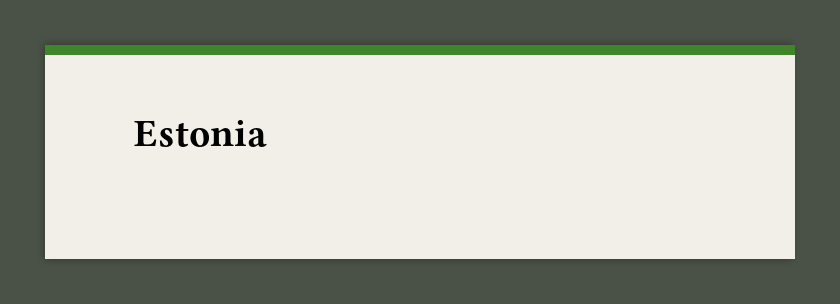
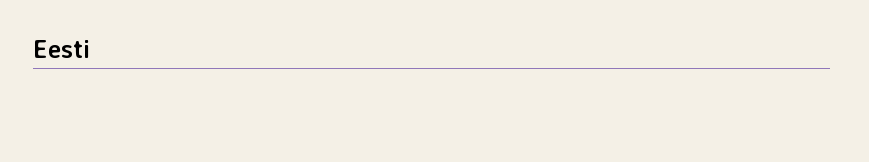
- Estonia
+ Eesti

